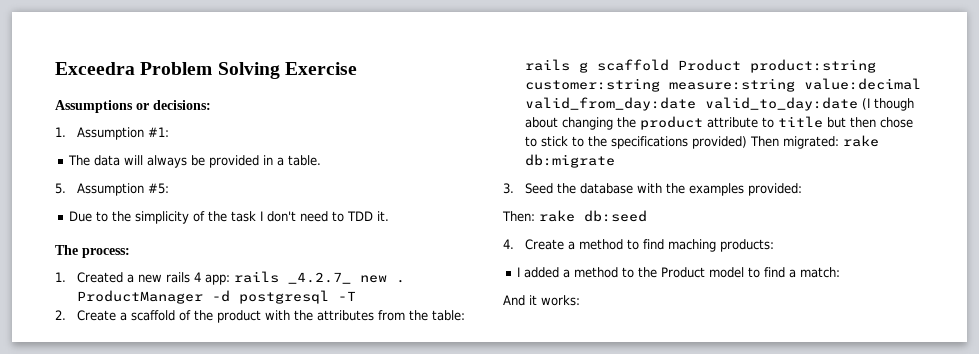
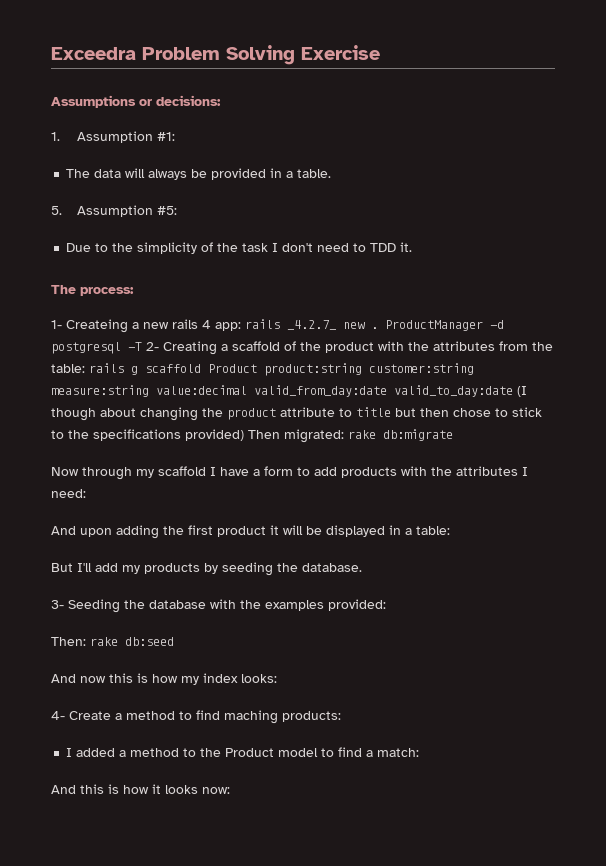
- 1. Created a new rails 4 app: rails _4.2.7_ new .
+ 1- Createing a new rails 4 app: rails _4.2.7_ new .
- ProductManager -d postgresql -T
- 2. Create a scaffold of the product with the attributes from the table: rails g scaffold Product product:string customer:string measure:string value:decimal valid_from_day:date valid_to_day:date (I though about changing the product attribute to title but then chose to stick to the specifications provided) Then migrated: rake db:migrate
+ ProductManager -d postgresql -T 2- Creating a scaffold of the product with the attributes from the table: rails g scaffold Product product:string customer:string measure:string value:decimal valid_from_day:date valid_to_day:date (I though about changing the product attribute to title but then chose to stick to the specifications provided) Then migrated: rake db:migrate
- 3. Seed the database with the examples provided:
+ Now through my scaffold I have a form to add products with the attributes I need:
+ And upon adding the first product it will be displayed in a table:
+ But I'll add my products by seeding the database.
+ 3- Seeding the database with the examples provided:
- 4. Create a method to find maching products:
+ And now this is how my index looks:
+ 4- Create a method to find maching products:
- And it works:
+ And this is how it looks now:

